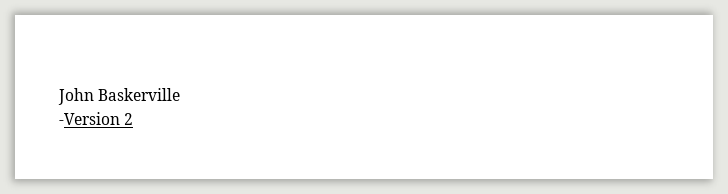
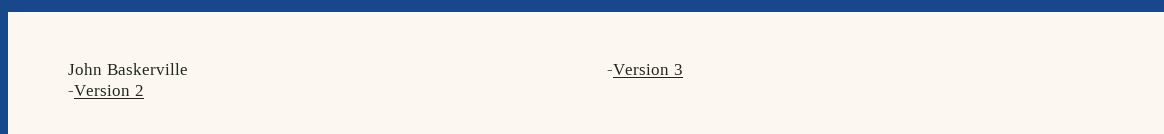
+ -Version 3

